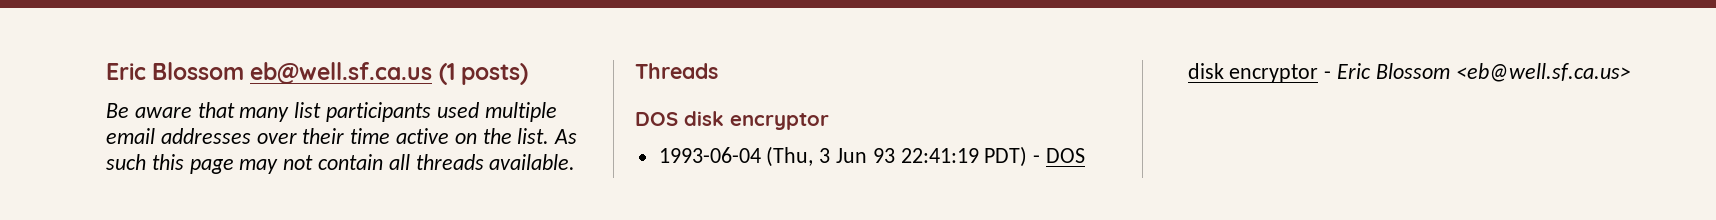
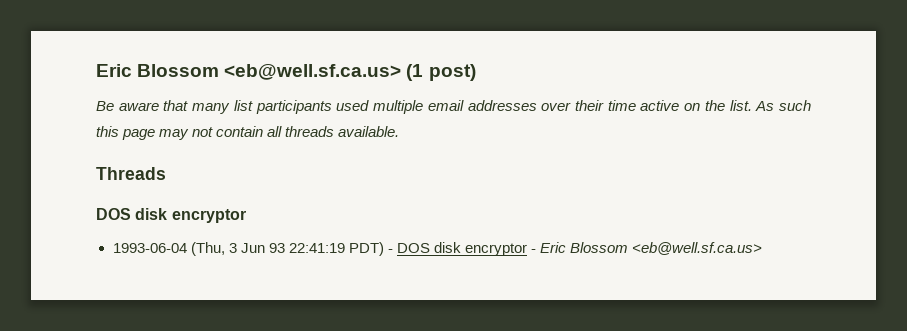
- Eric Blossom eb@well.sf.ca.us (1 posts)
+ Eric Blossom <eb@well.sf.ca.us> (1 post)

